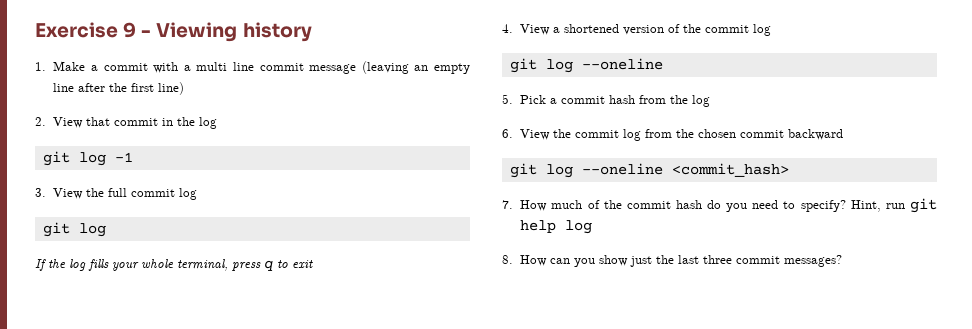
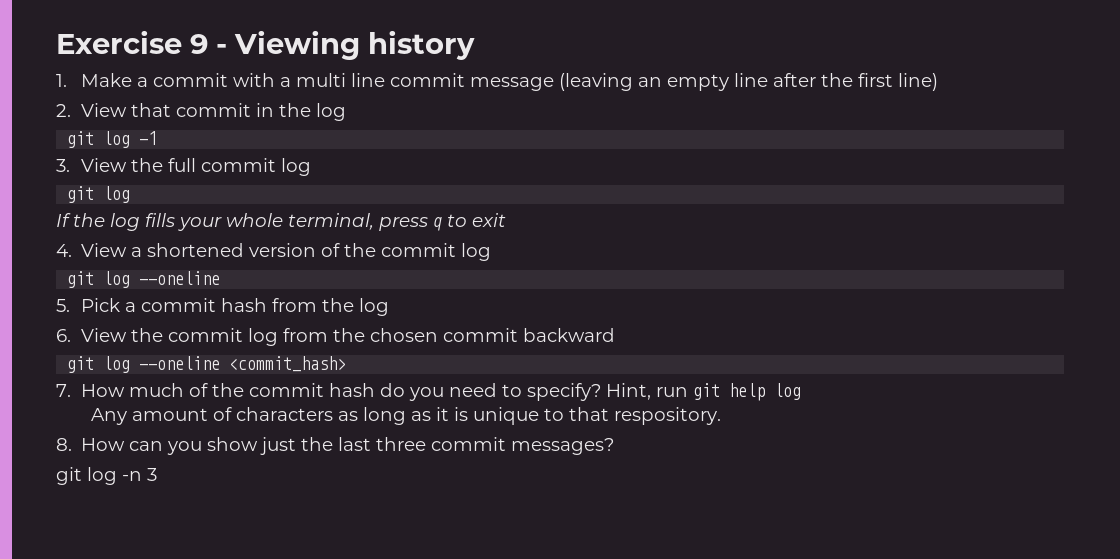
+ Any amount of characters as long as it is unique to that respository.
+ git log -n 3

